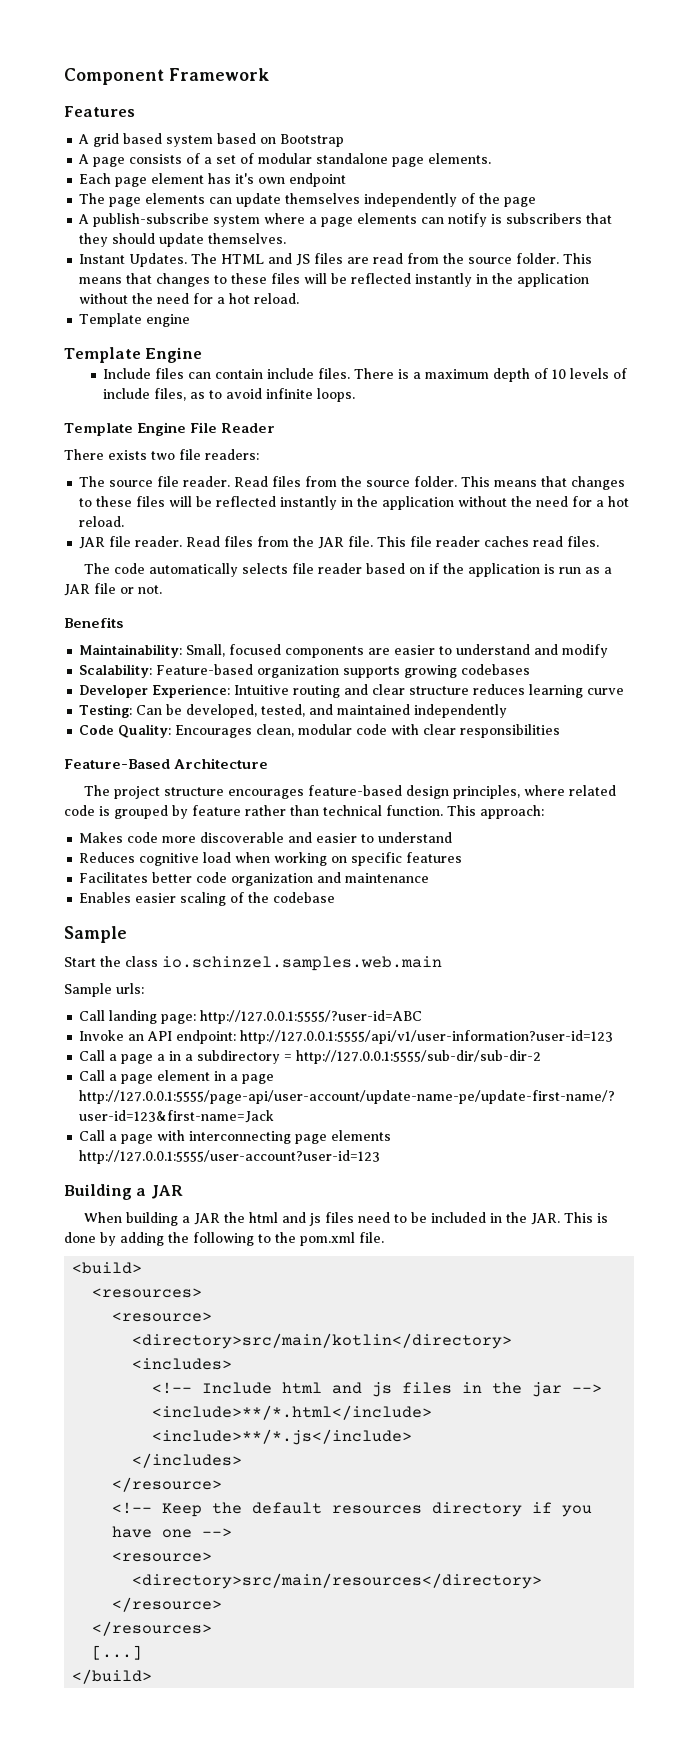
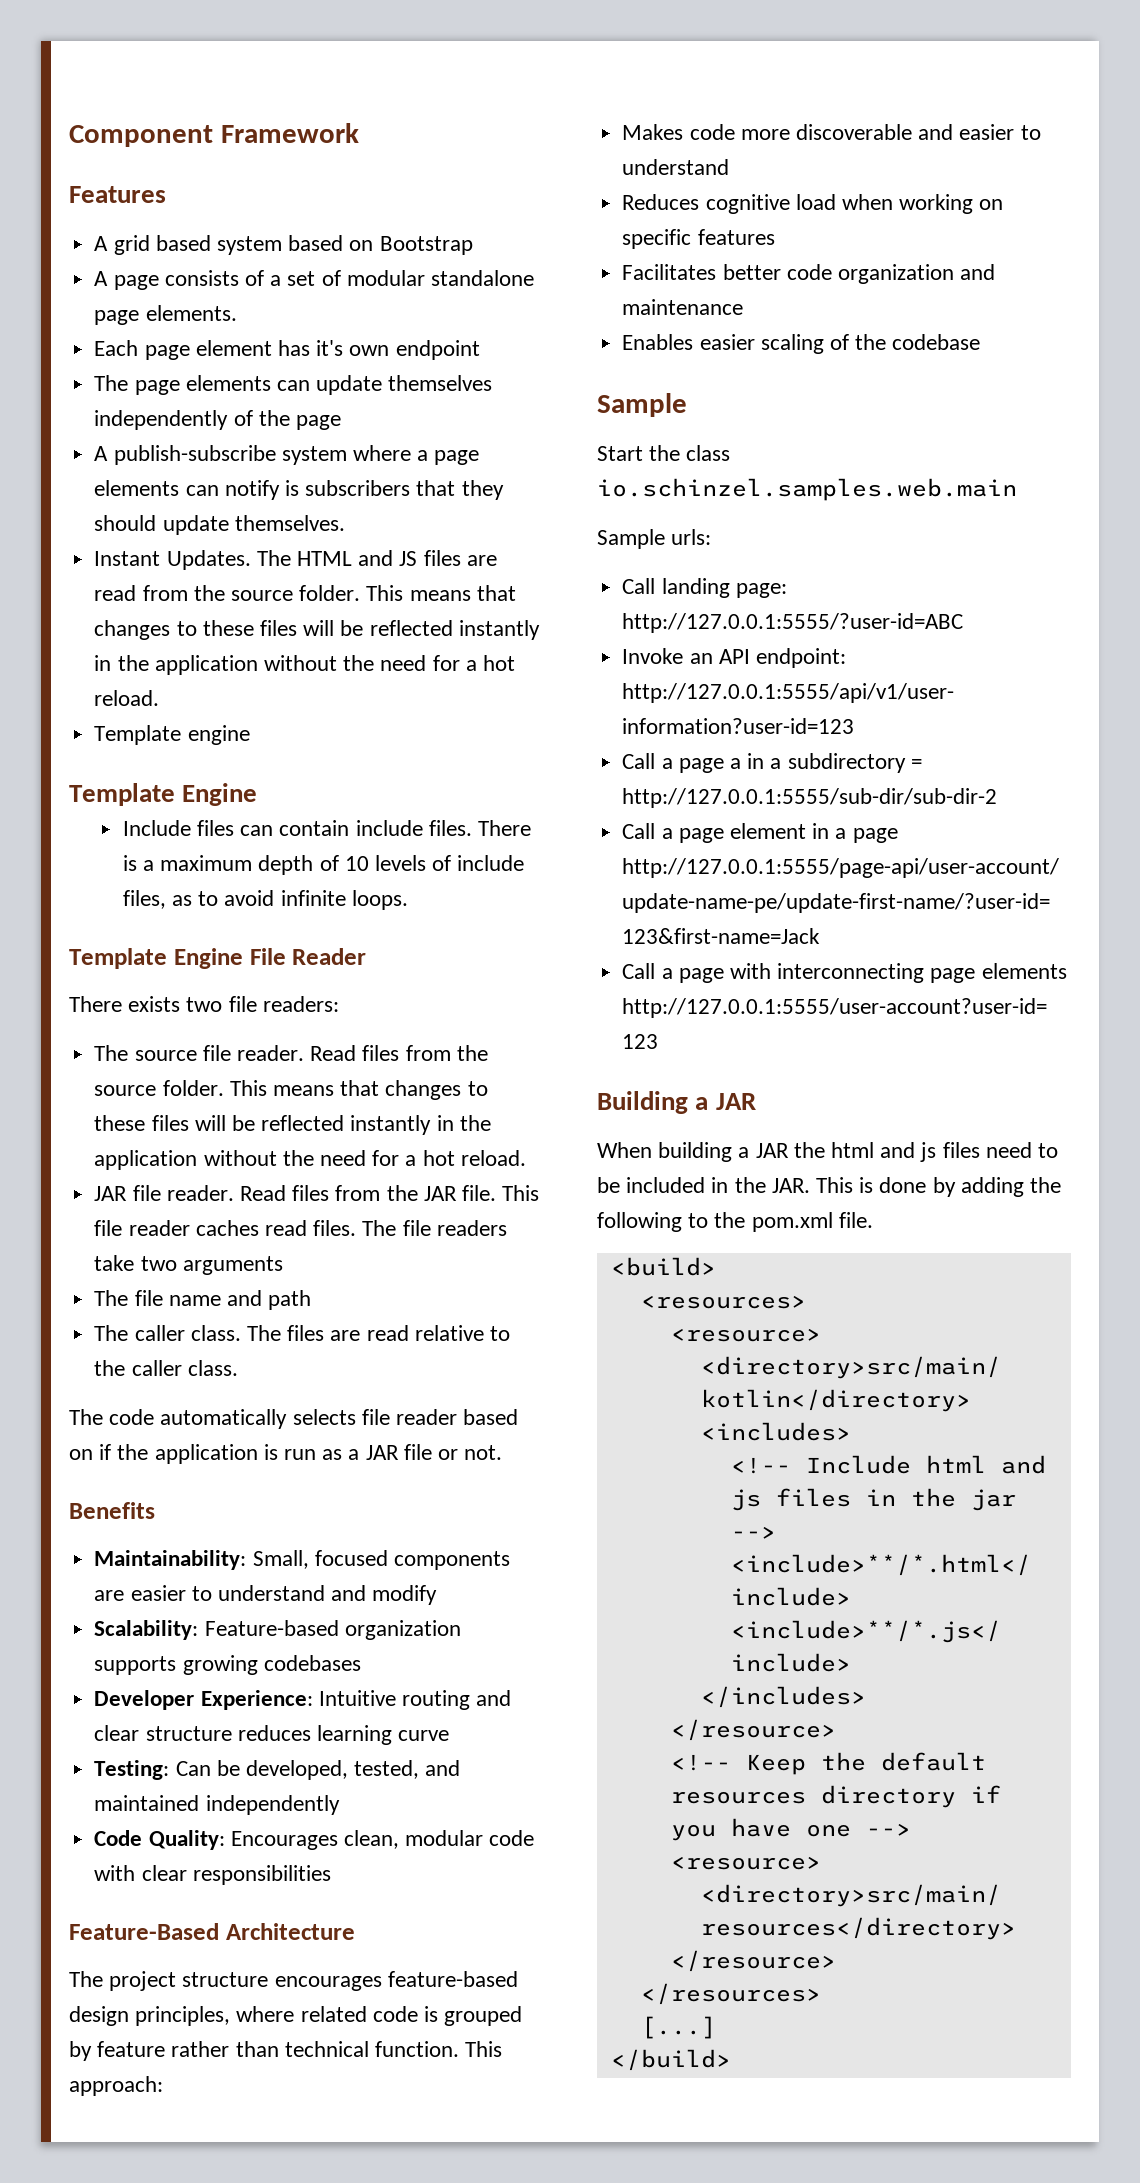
+ The file readers take two arguments
+ The file name and path
+ The caller class. The files are read relative to the caller class.

